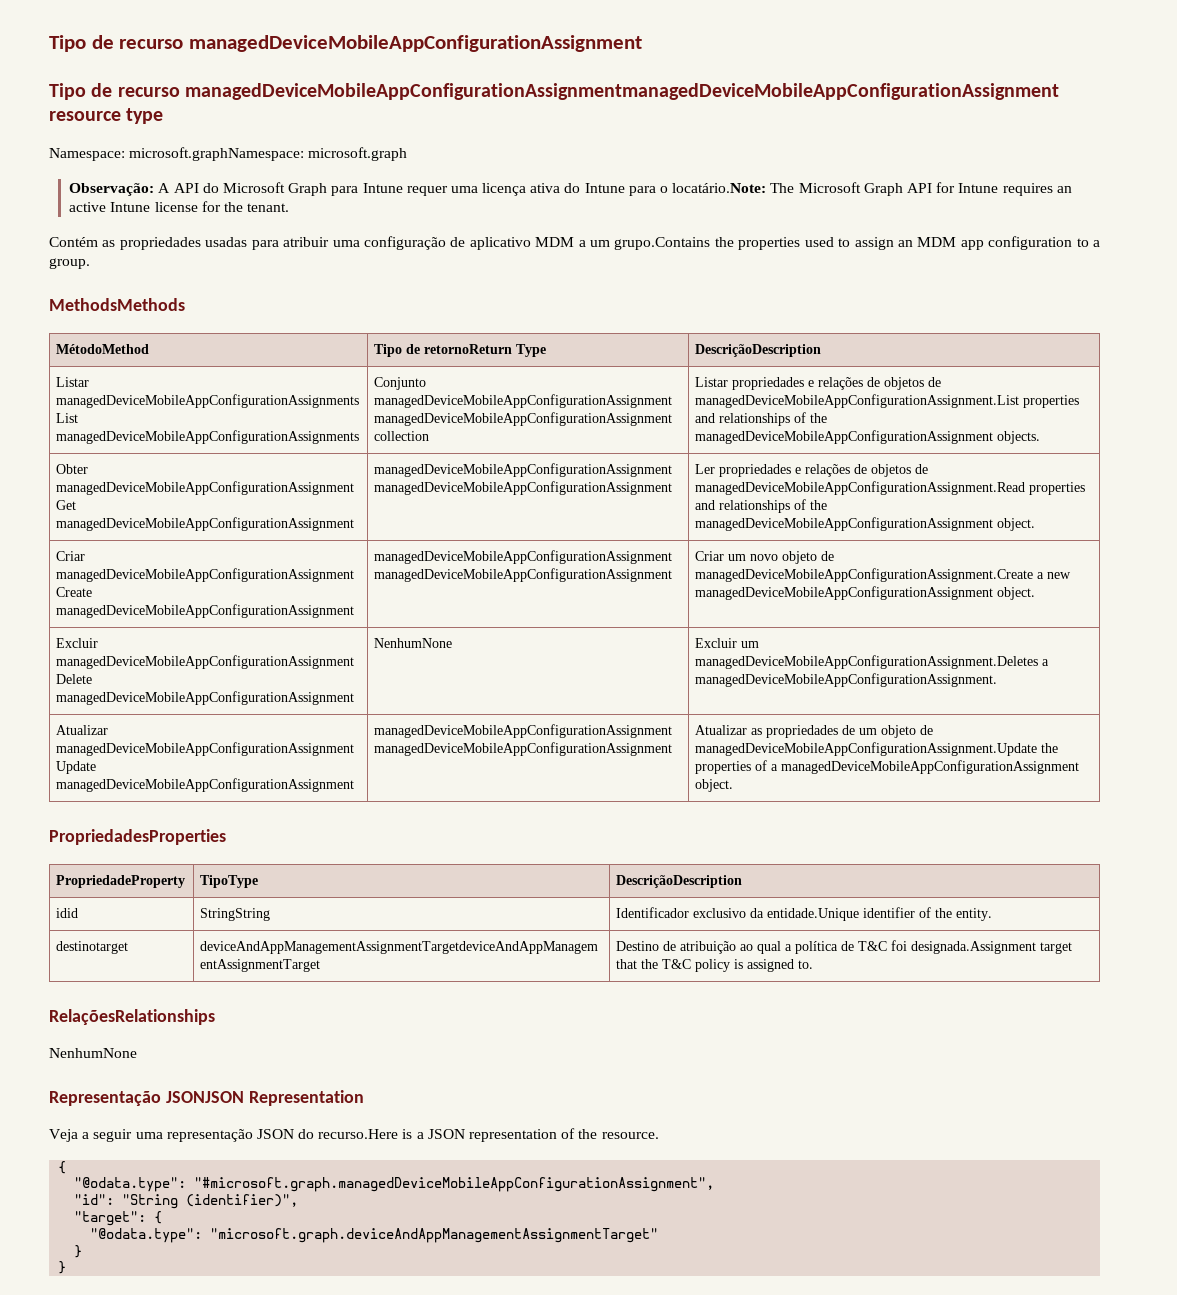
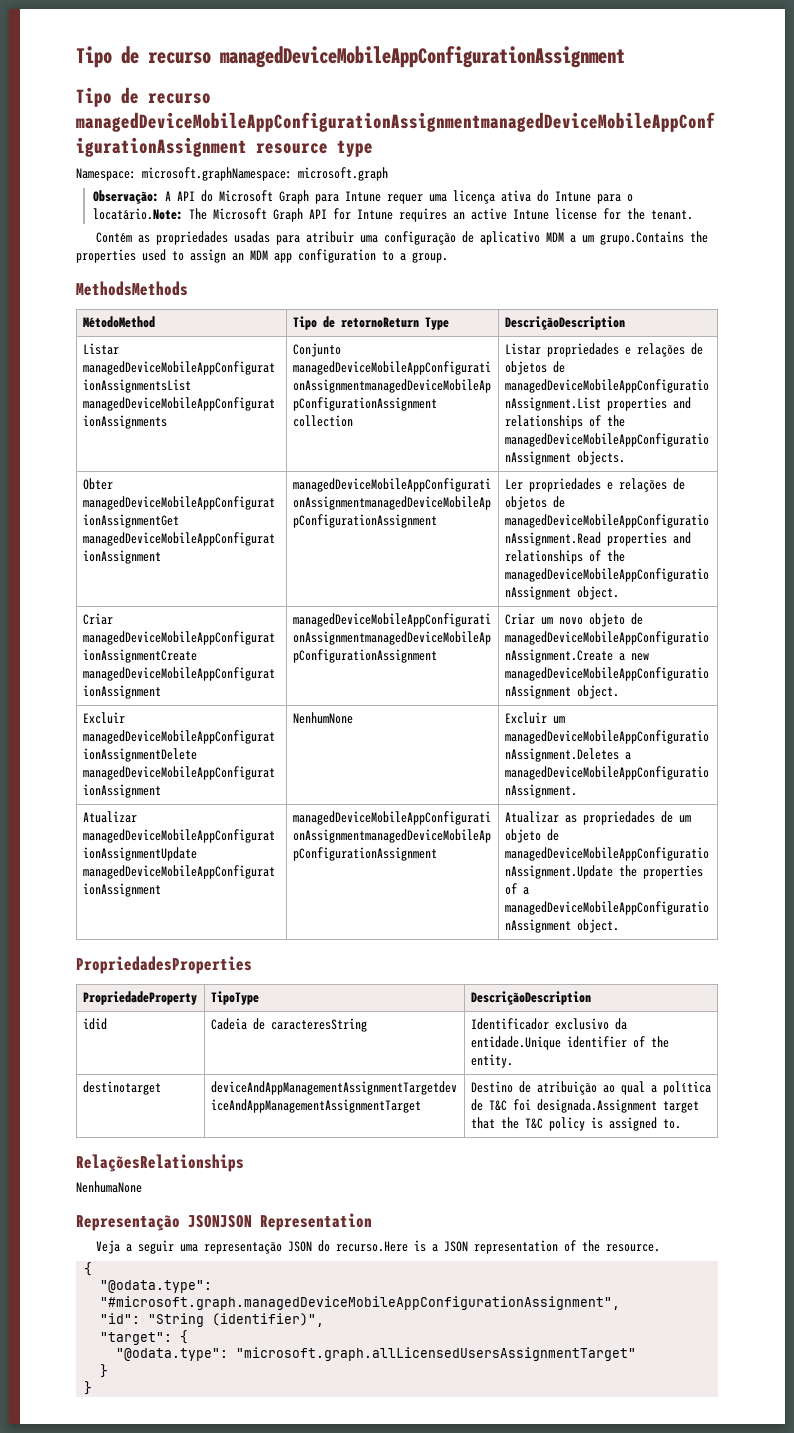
- idid | StringString | Identificador exclusivo da entidade.Unique identifier of the entity.
+ idid | Cadeia de caracteresString | Identificador exclusivo da entidade.Unique identifier of the entity.
  RelaçõesRelationships
- NenhumNone
+ NenhumaNone
- "@odata.type": "microsoft.graph.deviceAndAppManagementAssignmentTarget"
+ "@odata.type": "microsoft.graph.allLicensedUsersAssignmentTarget"

